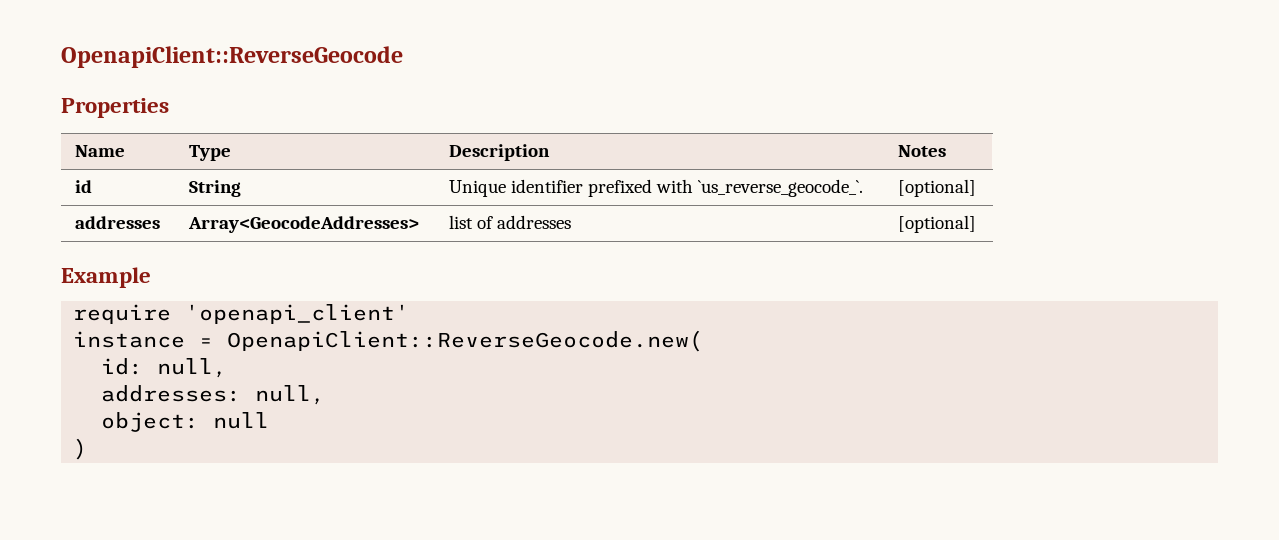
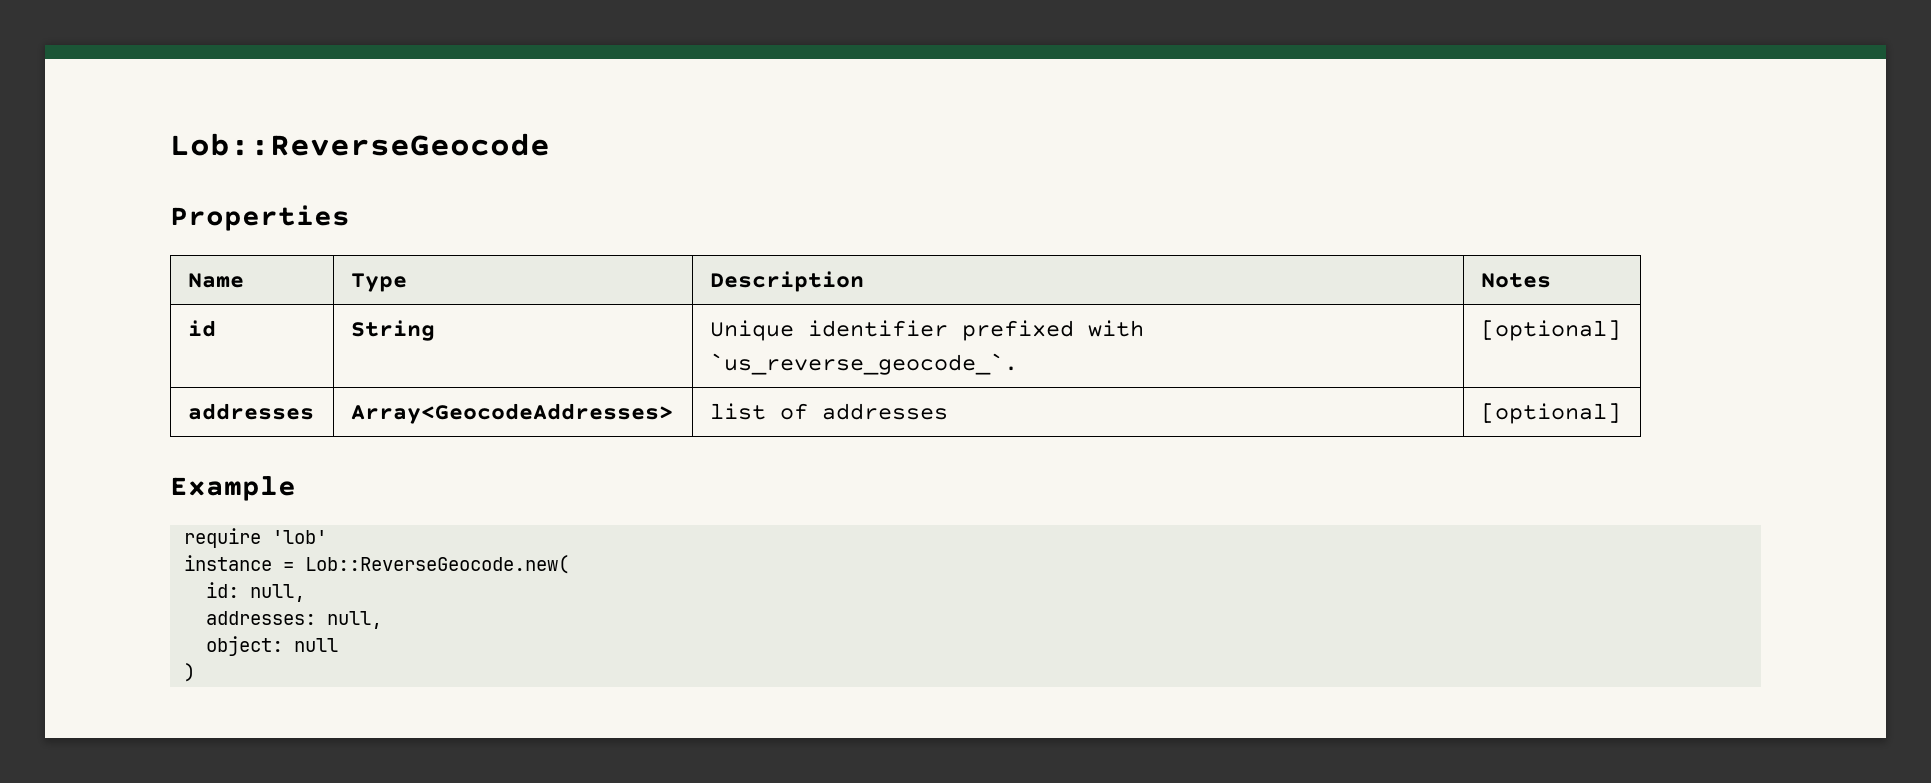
- OpenapiClient::ReverseGeocode
+ Lob::ReverseGeocode
- require 'openapi_client'
+ require 'lob'
- instance = OpenapiClient::ReverseGeocode.new(
+ instance = Lob::ReverseGeocode.new(

